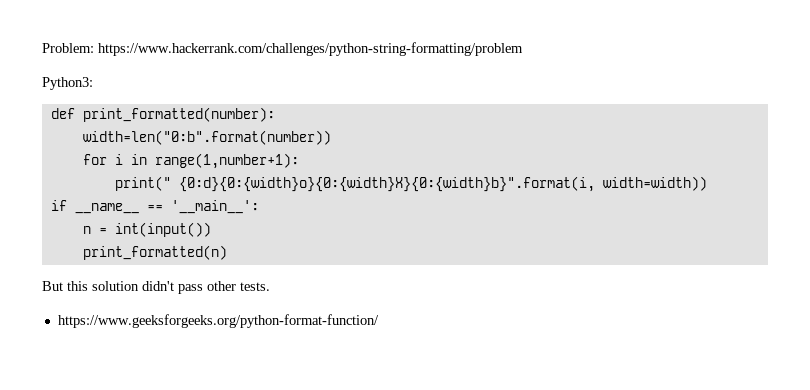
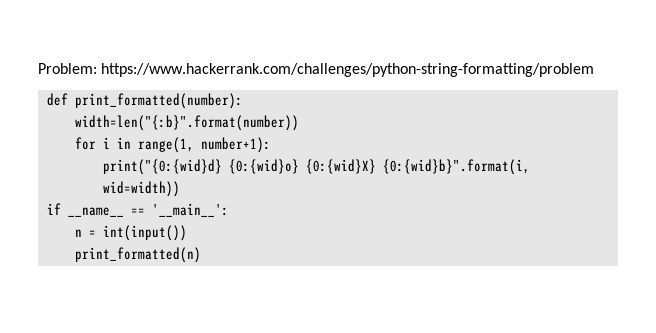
- Python3:
- width=len("0:b".format(number))
+ width=len("{:b}".format(number))
- for i in range(1,number+1):
- print(" {0:d}{0:{width}o}{0:{width}X}{0:{width}b}".format(i, width=width))
+ for i in range(1, number+1):
+ print("{0:{wid}d} {0:{wid}o} {0:{wid}X} {0:{wid}b}".format(i, wid=width))
- But this solution didn't pass other tests.
- https://www.geeksforgeeks.org/python-format-function/

